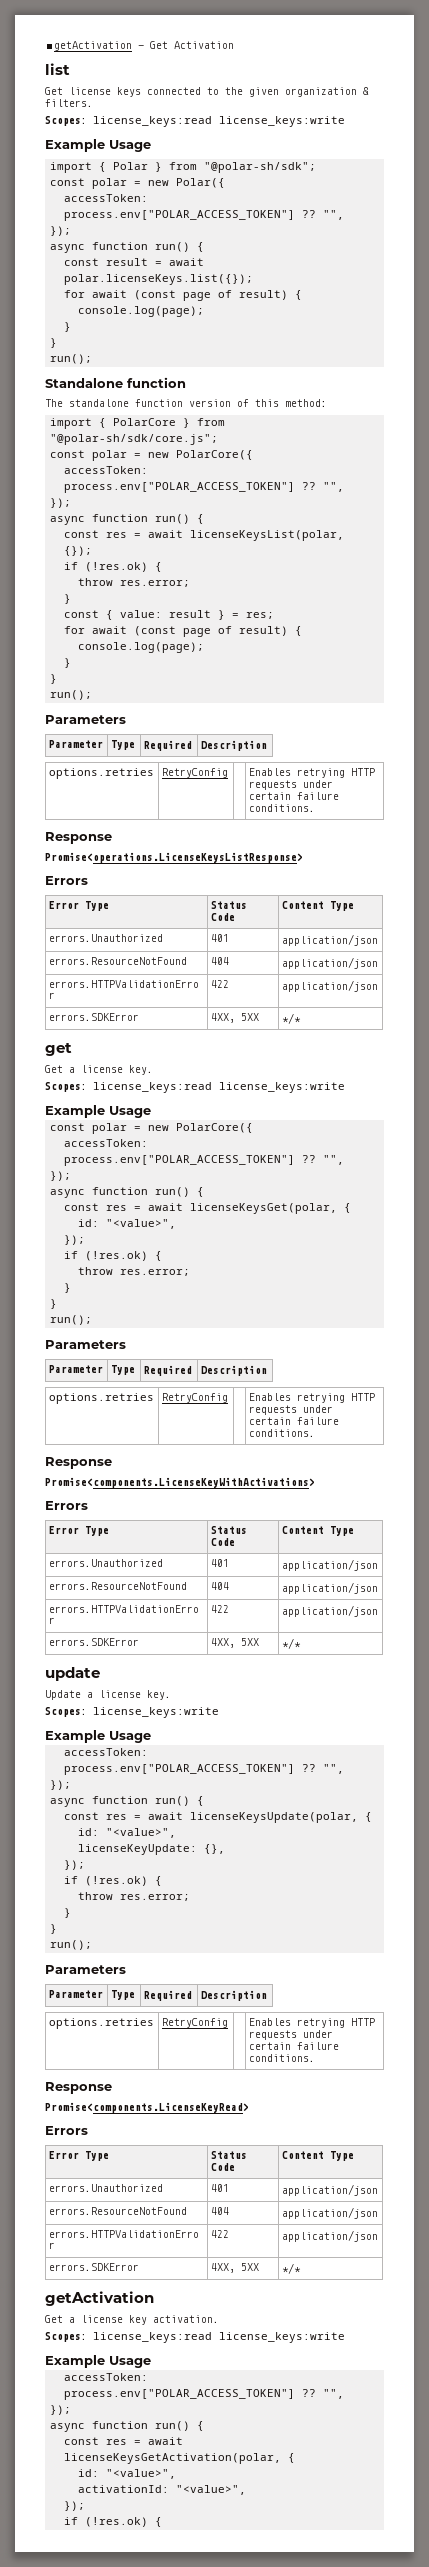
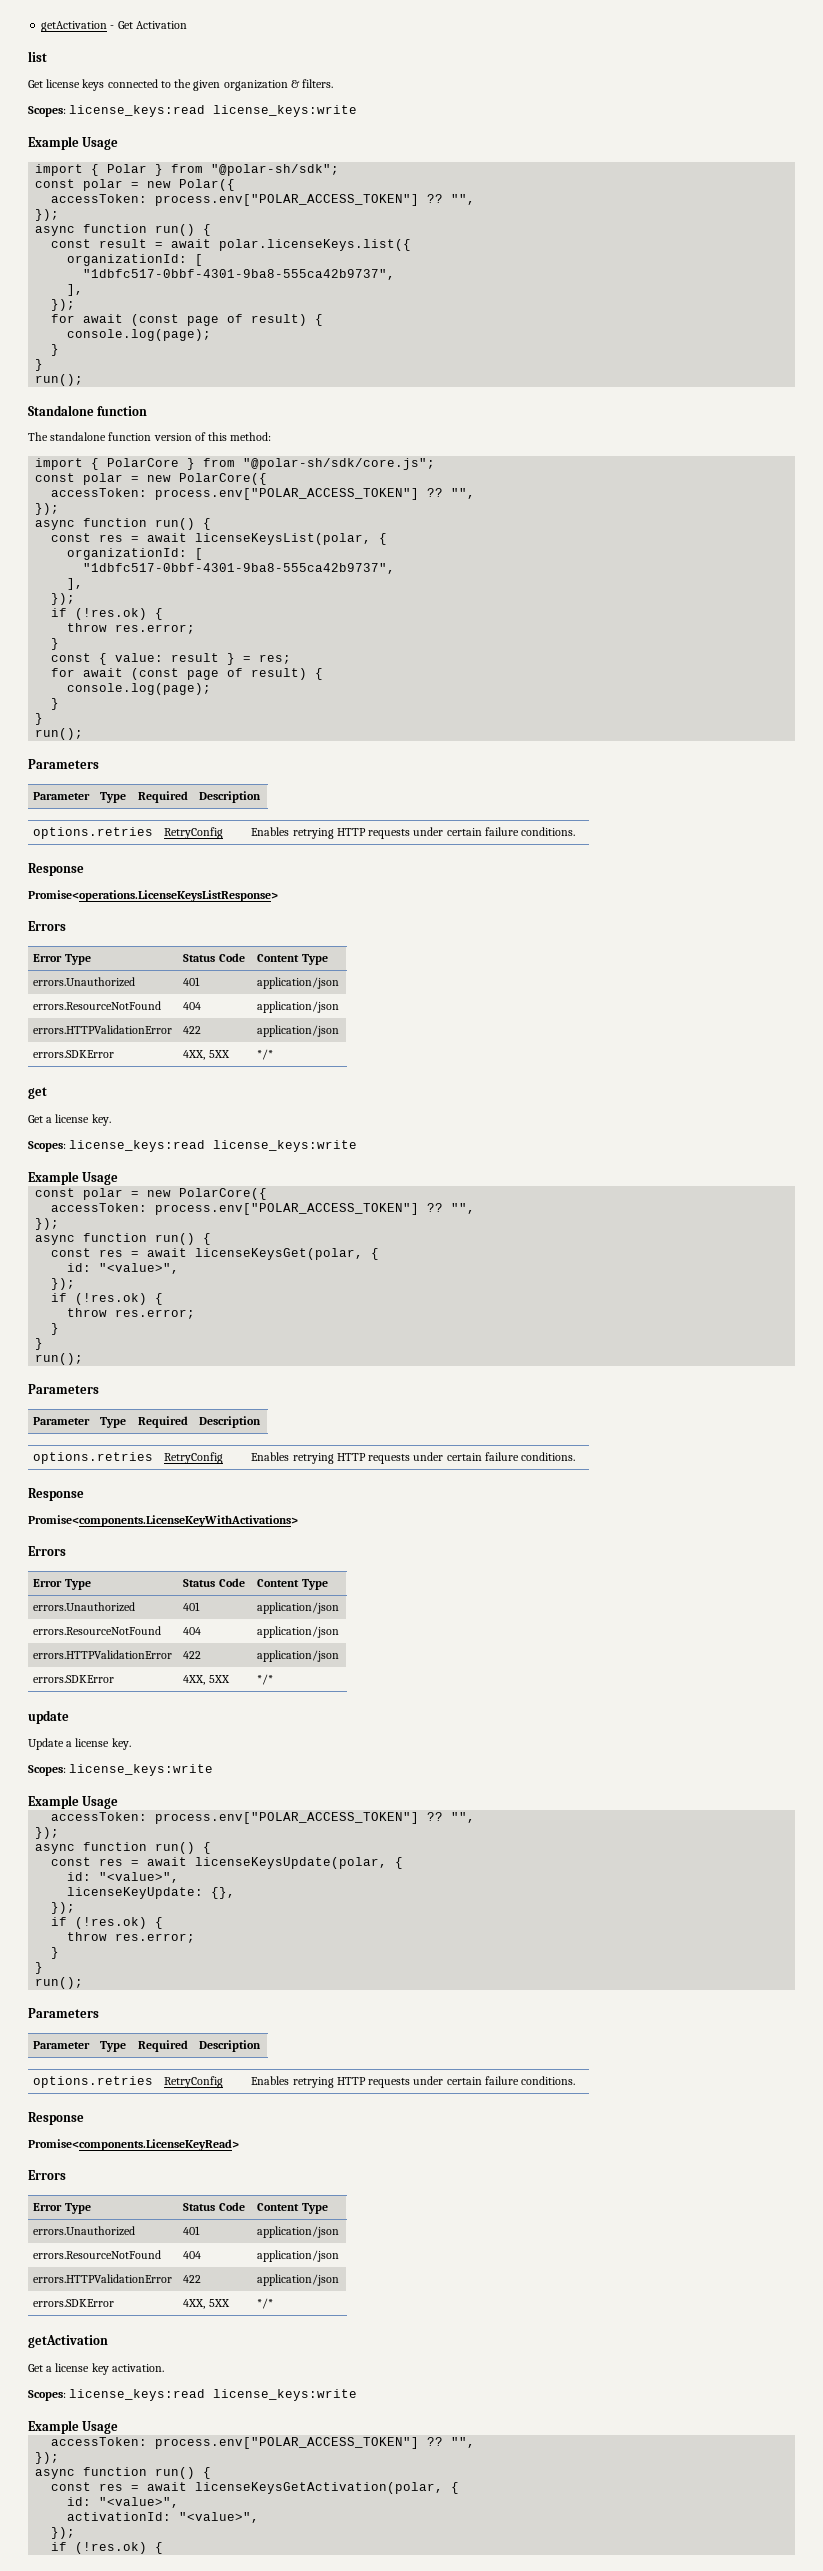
- const result = await polar.licenseKeys.list({});
+ const result = await polar.licenseKeys.list({
+ organizationId: [
+ "1dbfc517-0bbf-4301-9ba8-555ca42b9737",
+ ],
+ });
- const res = await licenseKeysList(polar, {});
+ const res = await licenseKeysList(polar, {
+ organizationId: [
+ "1dbfc517-0bbf-4301-9ba8-555ca42b9737",
+ ],
+ });

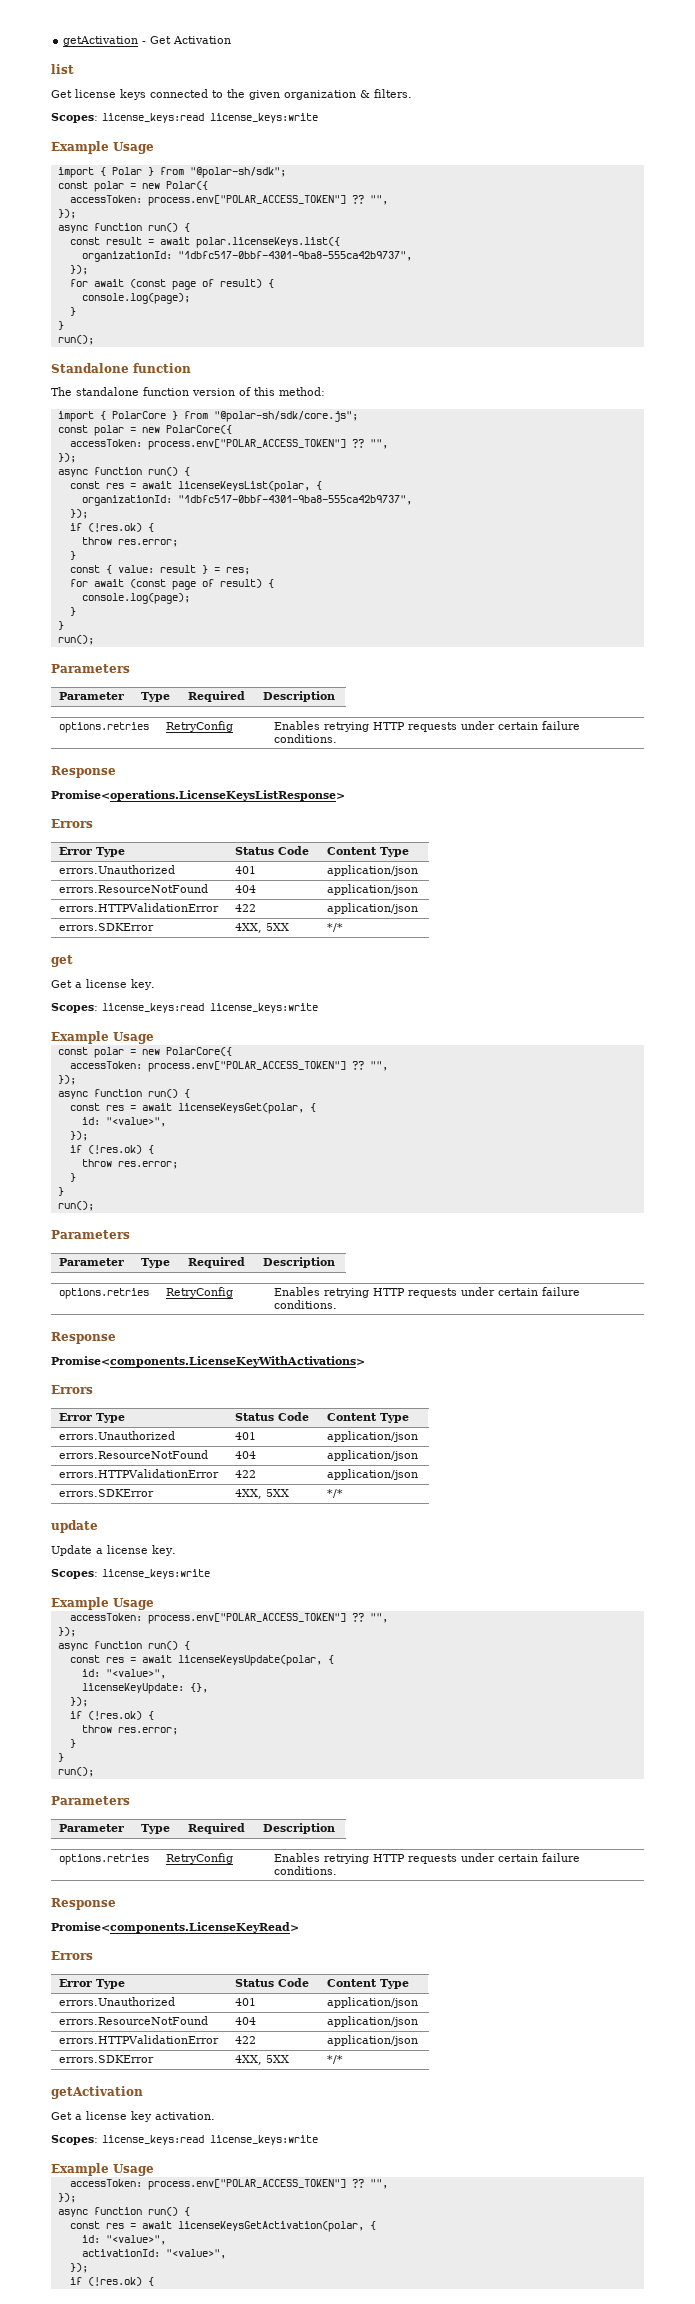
  const result = await polar.licenseKeys.list({
- organizationId: [
- "1dbfc517-0bbf-4301-9ba8-555ca42b9737",
- ],
+ organizationId: "1dbfc517-0bbf-4301-9ba8-555ca42b9737",
  const res = await licenseKeysList(polar, {
- organizationId: [
- "1dbfc517-0bbf-4301-9ba8-555ca42b9737",
- ],
+ organizationId: "1dbfc517-0bbf-4301-9ba8-555ca42b9737",

